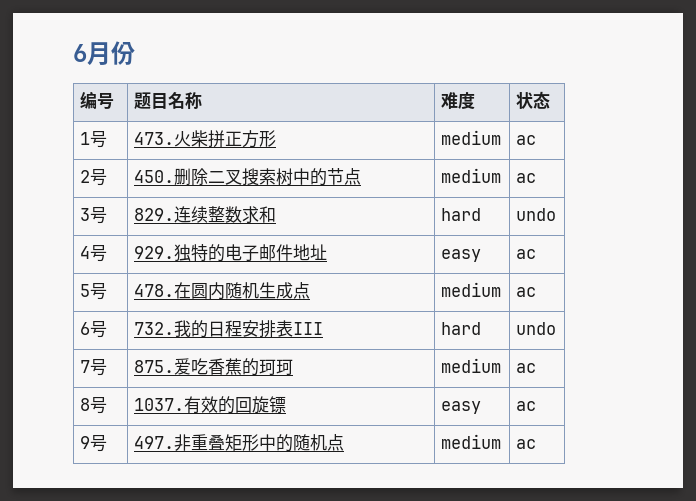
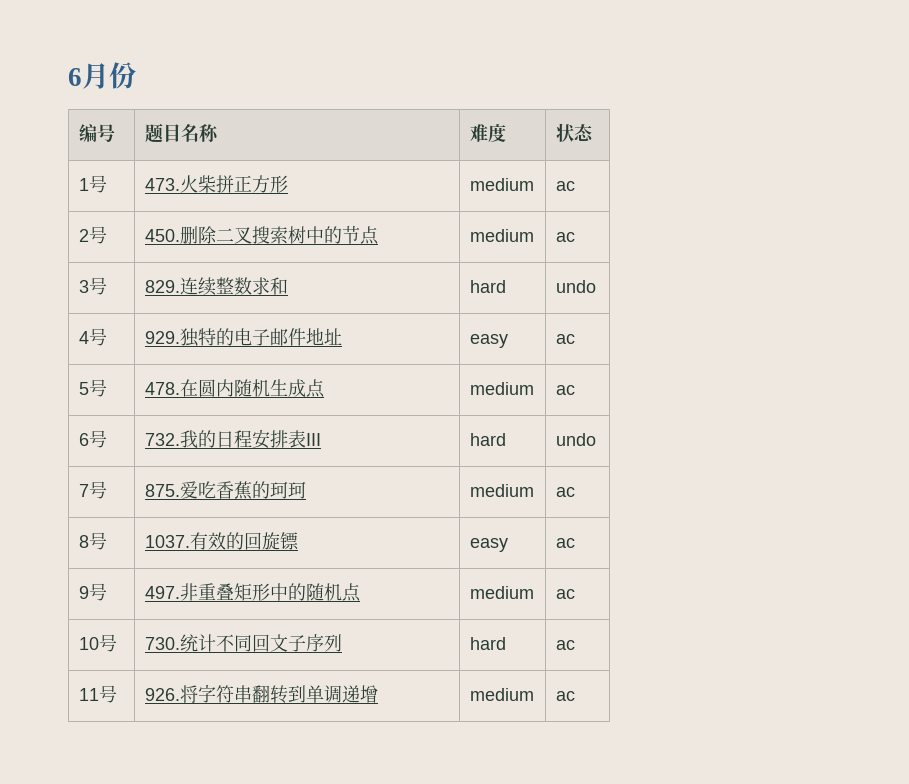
+ 10号 | 730.统计不同回文子序列 | hard | ac
+ 11号 | 926.将字符串翻转到单调递增 | medium | ac

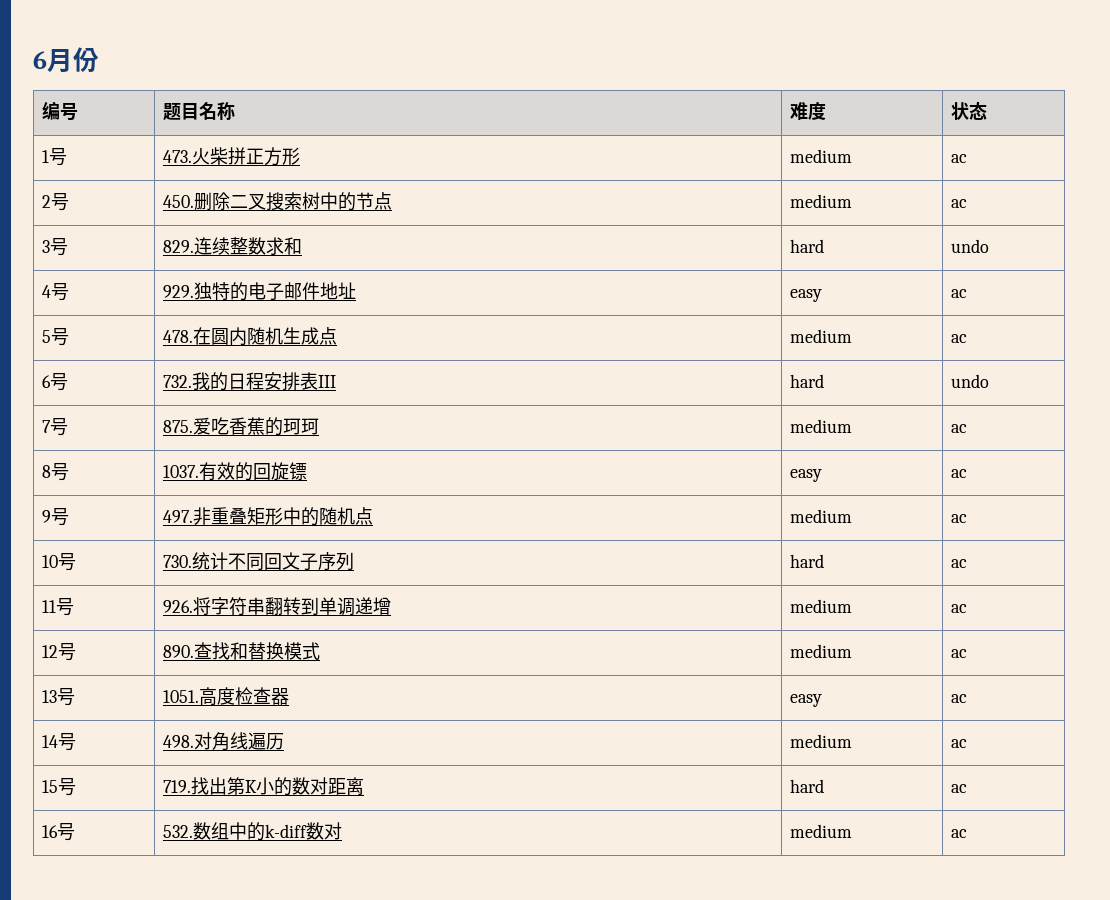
+ 12号 | 890.查找和替换模式 | medium | ac
+ 13号 | 1051.高度检查器 | easy | ac
+ 14号 | 498.对角线遍历 | medium | ac
+ 15号 | 719.找出第K小的数对距离 | hard | ac
+ 16号 | 532.数组中的k-diff数对 | medium | ac

